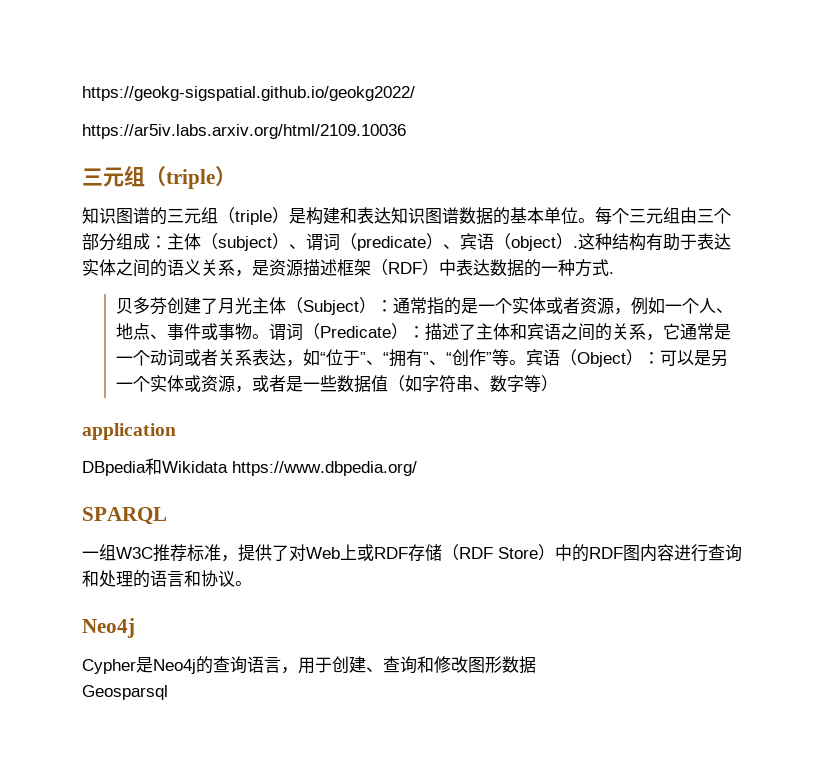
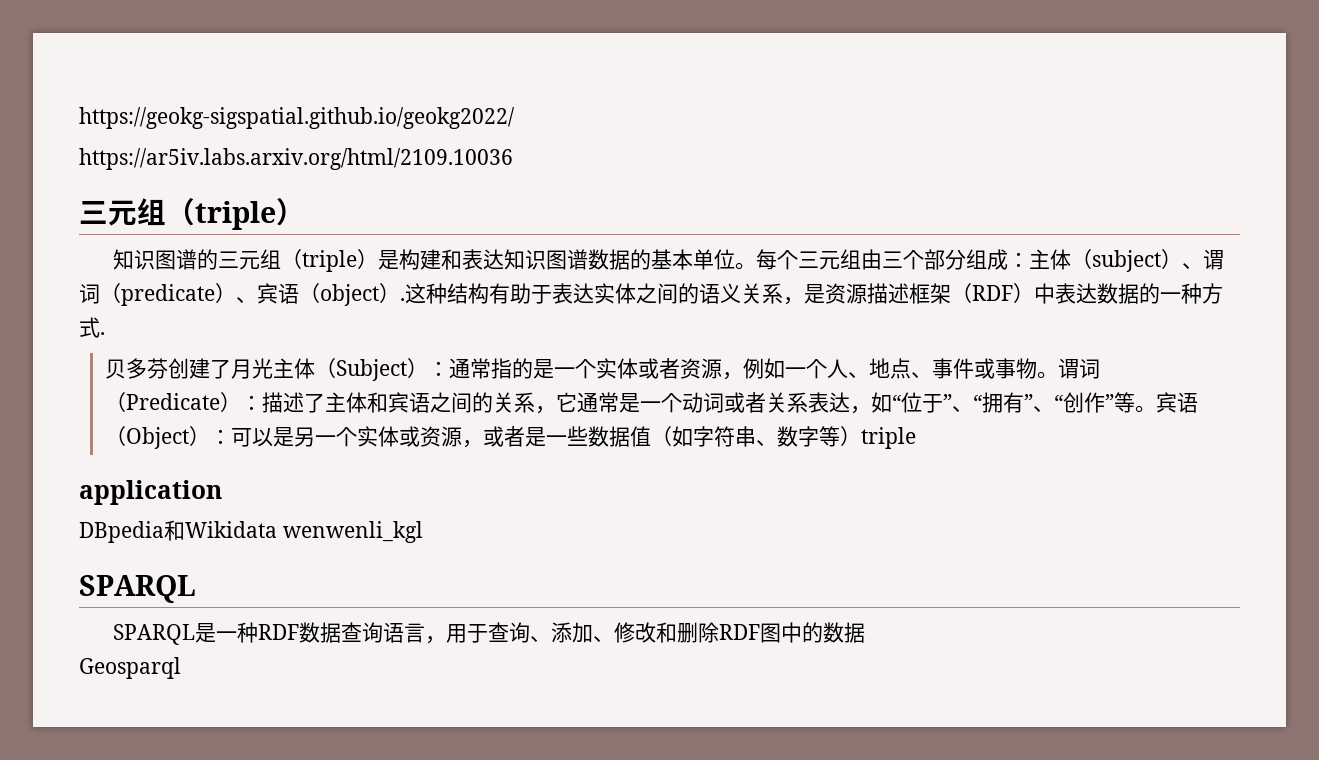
- 宾语（Object）：可以是另一个实体或资源，或者是一些数据值（如字符串、数字等）
+ 宾语（Object）：可以是另一个实体或资源，或者是一些数据值（如字符串、数字等）triple
- DBpedia和Wikidata https://www.dbpedia.org/
+ DBpedia和Wikidata wenwenli_kgl
- 一组W3C推荐标准，提供了对Web上或RDF存储（RDF Store）中的RDF图内容进行查询和处理的语言和协议。
- Neo4j
- Cypher是Neo4j的查询语言，用于创建、查询和修改图形数据
+ SPARQL是一种RDF数据查询语言，用于查询、添加、修改和删除RDF图中的数据
- Geosparsql
+ Geosparql

